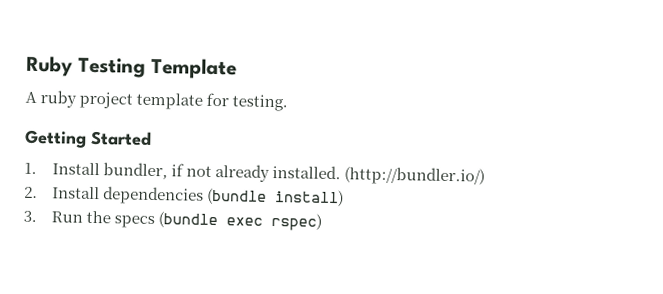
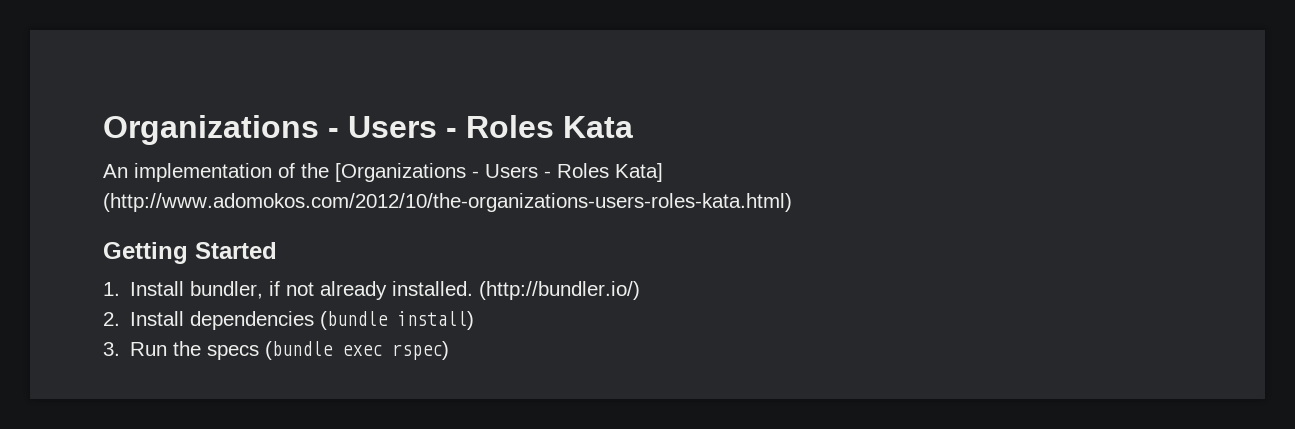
- Ruby Testing Template
- A ruby project template for testing.
+ Organizations - Users - Roles Kata
+ An implementation of the [Organizations - Users - Roles Kata] (http://www.adomokos.com/2012/10/the-organizations-users-roles-kata.html)

